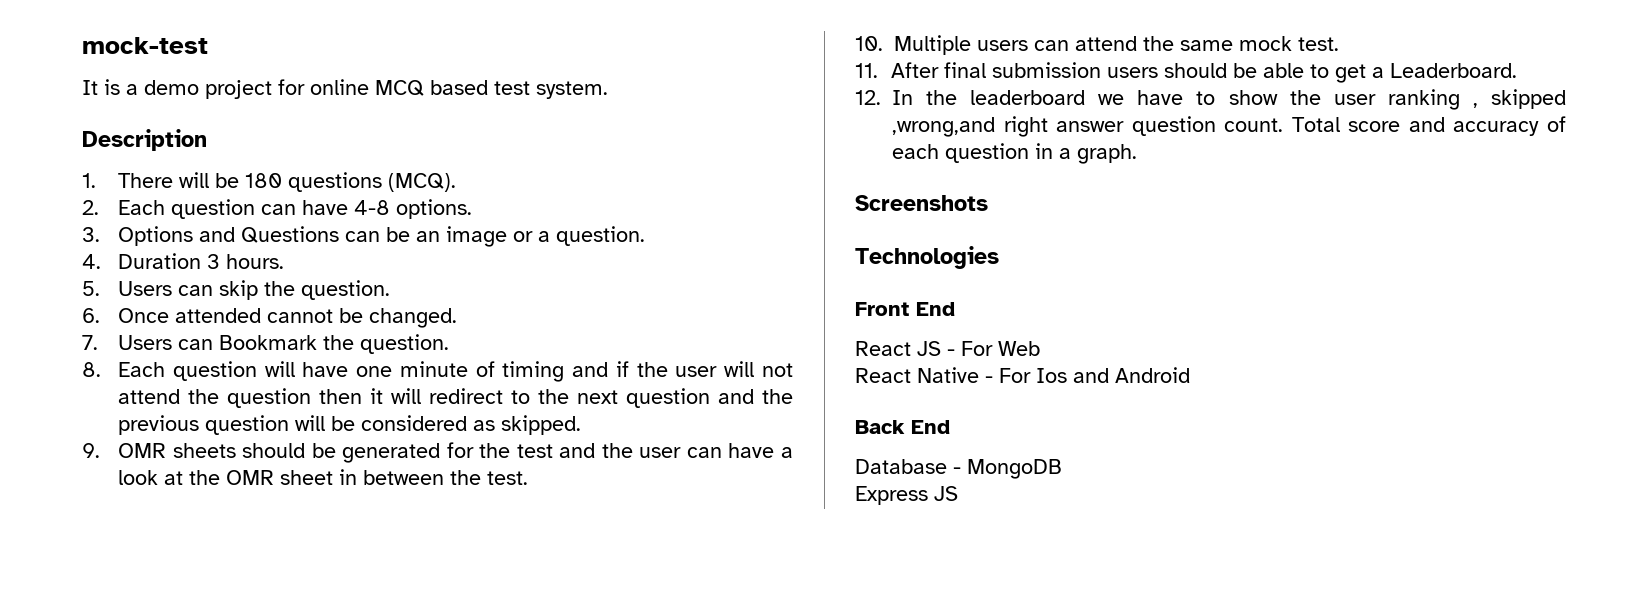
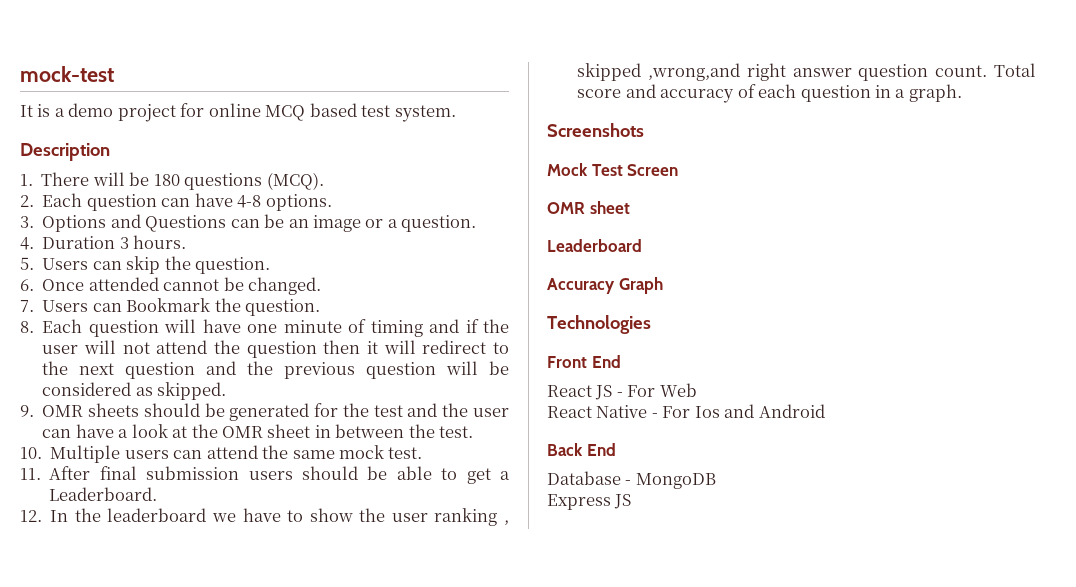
+ Mock Test Screen
+ OMR sheet
+ Leaderboard
+ Accuracy Graph

